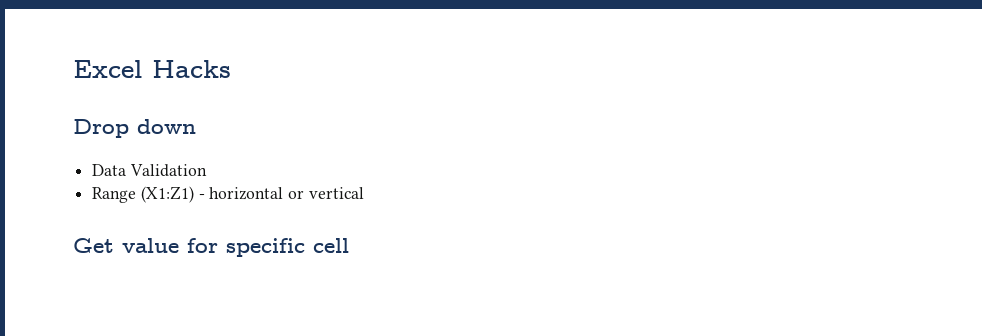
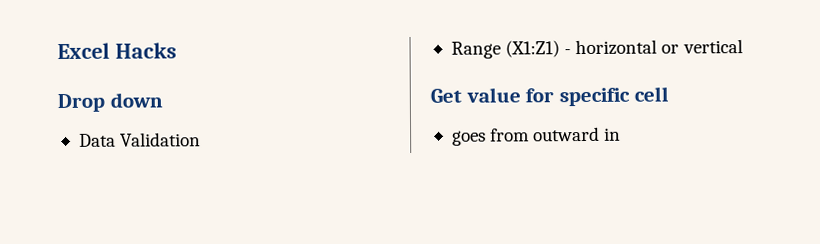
+ goes from outward in

